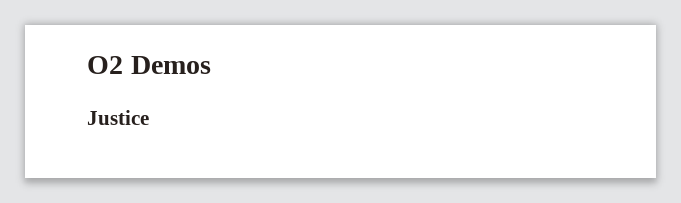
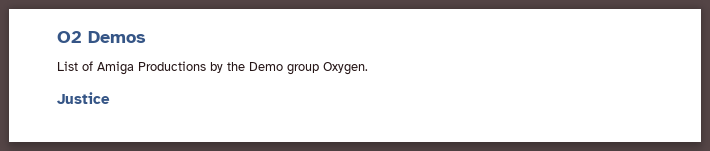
+ List of Amiga Productions by the Demo group Oxygen.

